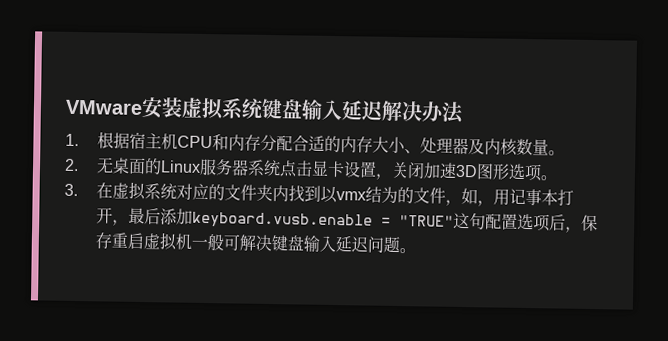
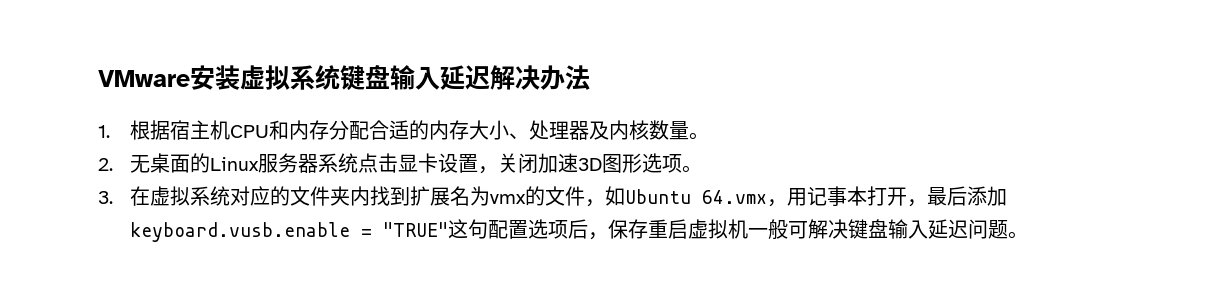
- 3.在虚拟系统对应的文件夹内找到以vmx结为的文件，如，用记事本打开，最后添加keyboard.vusb.enable = "TRUE"这句配置选项后，保存重启虚拟机一般可解决键盘输入延迟问题。
+ 3.在虚拟系统对应的文件夹内找到扩展名为vmx的文件，如Ubuntu 64.vmx，用记事本打开，最后添加keyboard.vusb.enable = "TRUE"这句配置选项后，保存重启虚拟机一般可解决键盘输入延迟问题。

